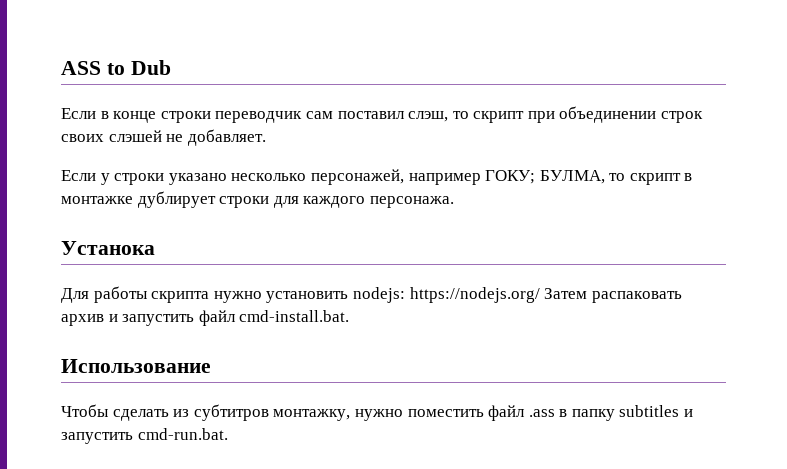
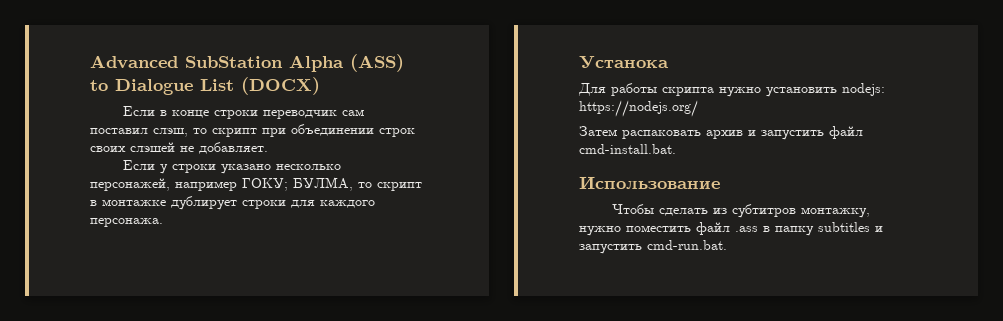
- ASS to Dub
+ Advanced SubStation Alpha (ASS) to Dialogue List (DOCX)
- Для работы скрипта нужно установить nodejs: https://nodejs.org/ Затем распаковать архив и запустить файл cmd-install.bat.
+ Для работы скрипта нужно установить nodejs: https://nodejs.org/
+ Затем распаковать архив и запустить файл cmd-install.bat.

